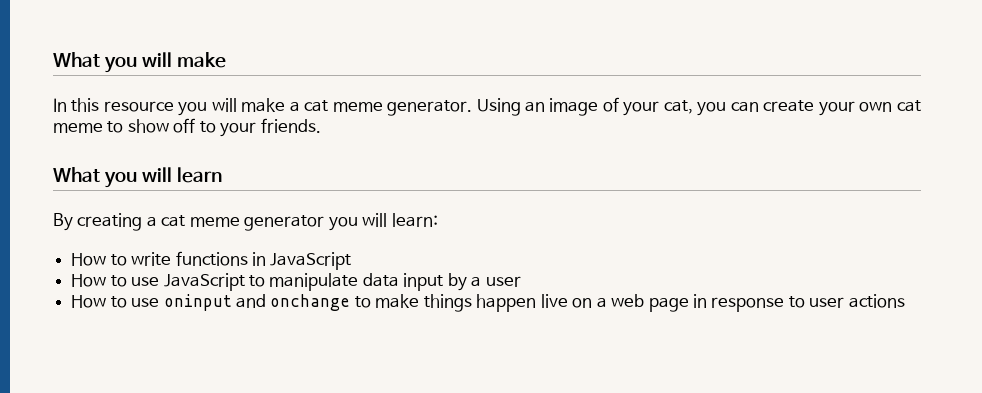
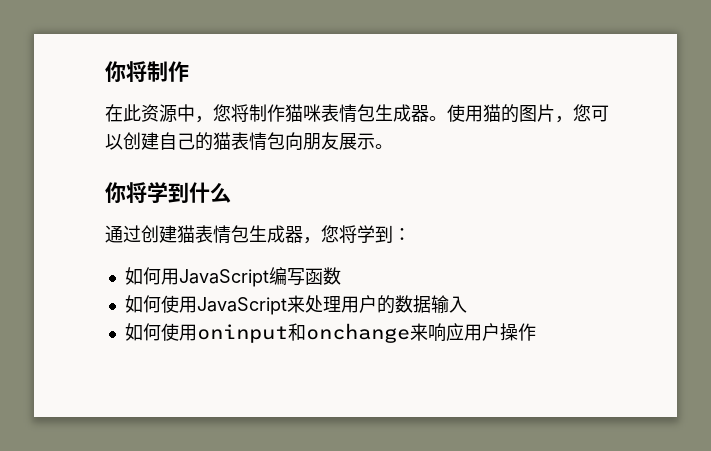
- What you will make
- In this resource you will make a cat meme generator. Using an image of your cat, you can create your own cat meme to show off to your friends.
- What you will learn
- By creating a cat meme generator you will learn:
- How to write functions in JavaScript
- How to use JavaScript to manipulate data input by a user
- How to use oninput and onchange to make things happen live on a web page in response to user actions
+ 你将制作
+ 在此资源中，您将制作猫咪表情包生成器。使用猫的图片，您可以创建自己的猫表情包向朋友展示。
+ 你将学到什么
+ 通过创建猫表情包生成器，您将学到：
+ 如何用JavaScript编写函数
+ 如何使用JavaScript来处理用户的数据输入
+ 如何使用oninput和onchange来响应用户操作

